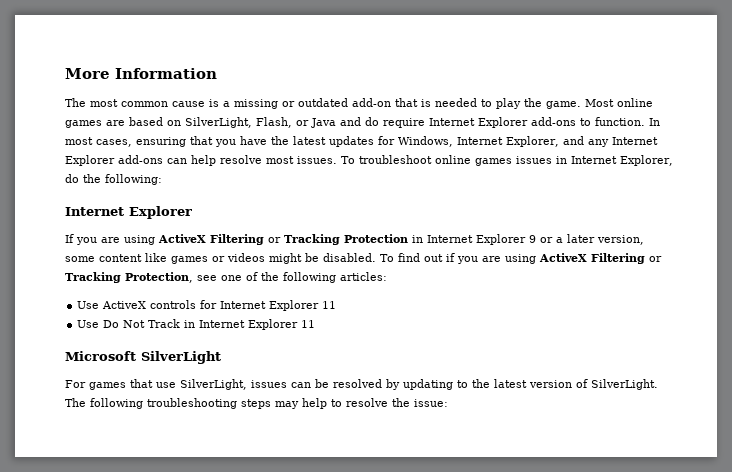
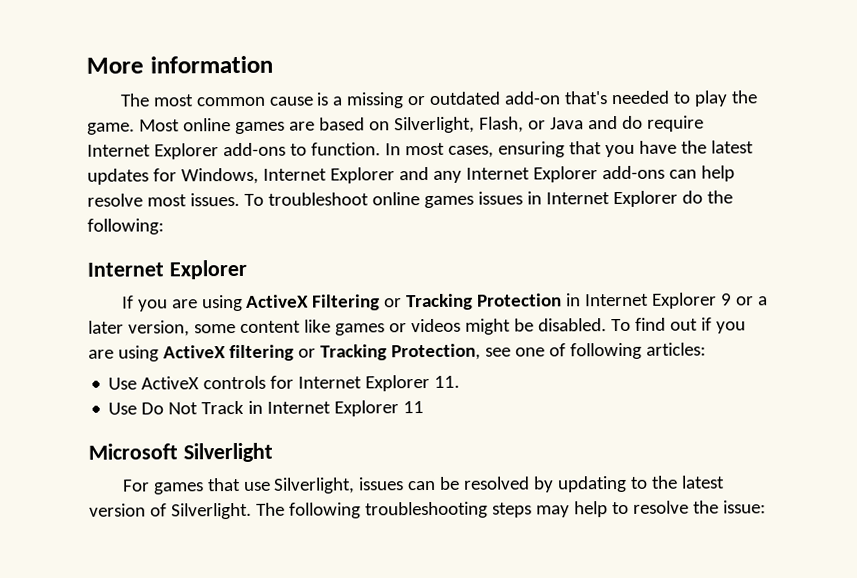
- More Information
+ More information
- The most common cause is a missing or outdated add-on that is needed to play the game.
+ The most common cause is a missing or outdated add-on that's needed to play the game.
- Most online games are based on SilverLight, Flash, or Java and do require Internet Explorer add-ons to function.
+ Most online games are based on Silverlight, Flash, or Java and do require Internet Explorer add-ons to function.
- In most cases, ensuring that you have the latest updates for Windows, Internet Explorer, and any Internet Explorer add-ons can help resolve most issues.
+ In most cases, ensuring that you have the latest updates for Windows, Internet Explorer and any Internet Explorer add-ons can help resolve most issues.
- To troubleshoot online games issues in Internet Explorer, do the following:
+ To troubleshoot online games issues in Internet Explorer do the following:
- To find out if you are using ActiveX Filtering or Tracking Protection, see one of the following articles:
+ To find out if you are using ActiveX filtering or Tracking Protection, see one of following articles:
- Use ActiveX controls for Internet Explorer 11
+ Use ActiveX controls for Internet Explorer 11.
- Microsoft SilverLight
+ Microsoft Silverlight
- For games that use SilverLight, issues can be resolved by updating to the latest version of SilverLight.
+ For games that use Silverlight, issues can be resolved by updating to the latest version of Silverlight.

